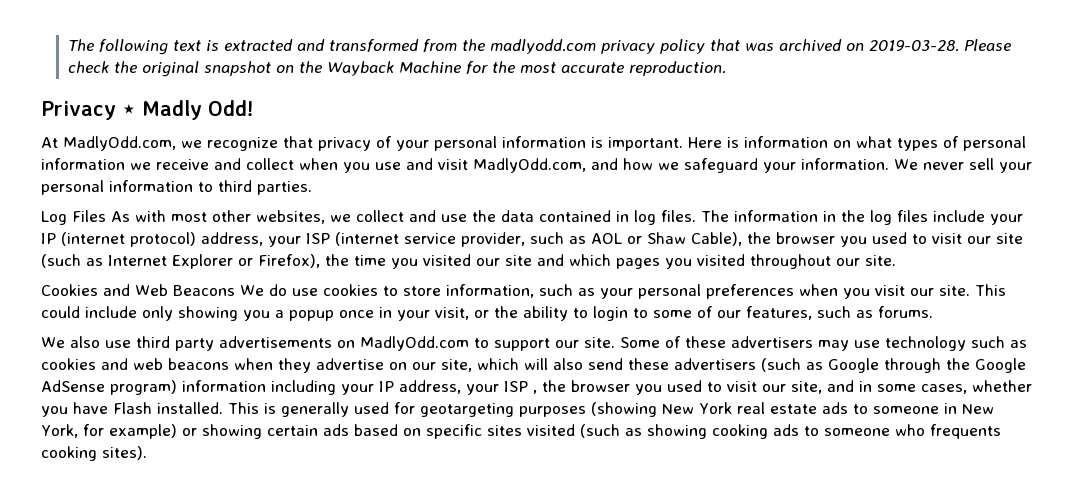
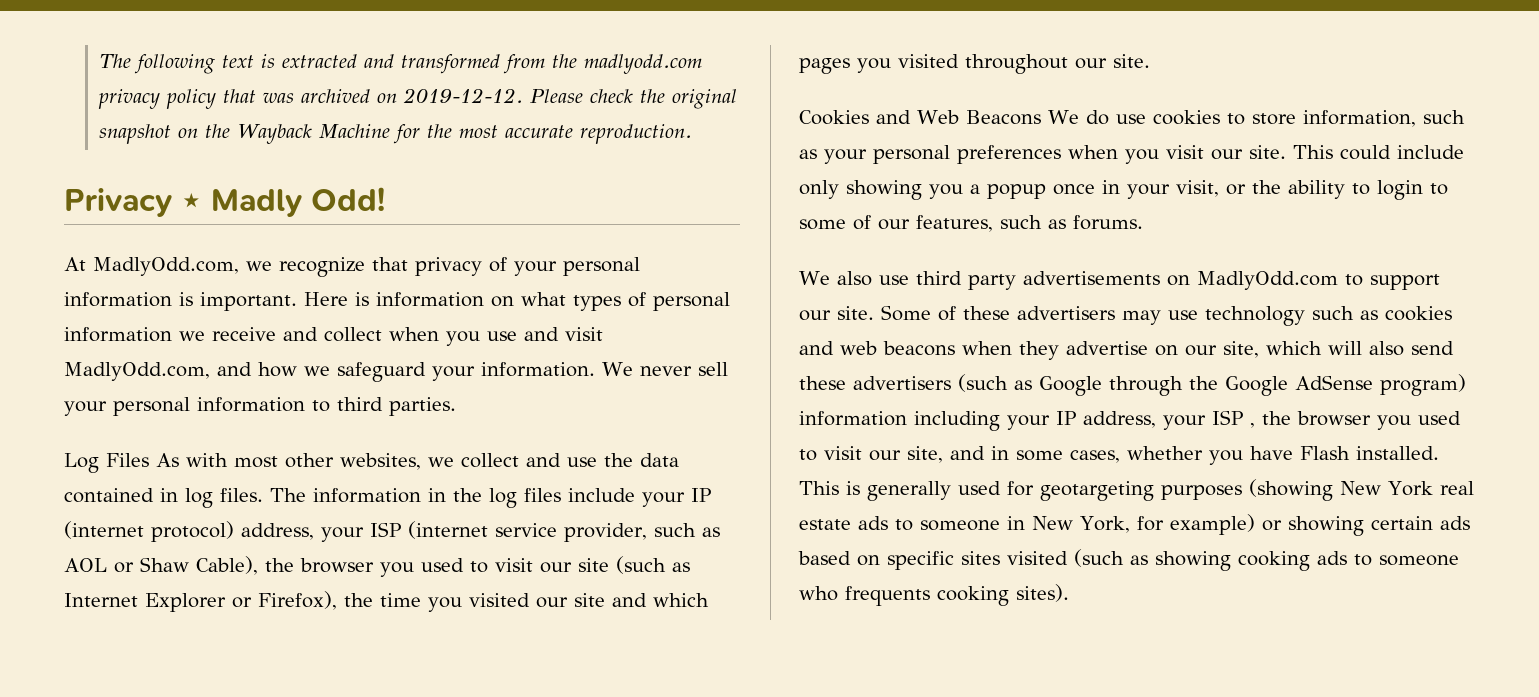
- The following text is extracted and transformed from the madlyodd.com privacy policy that was archived on 2019-03-28.
+ The following text is extracted and transformed from the madlyodd.com privacy policy that was archived on 2019-12-12.

